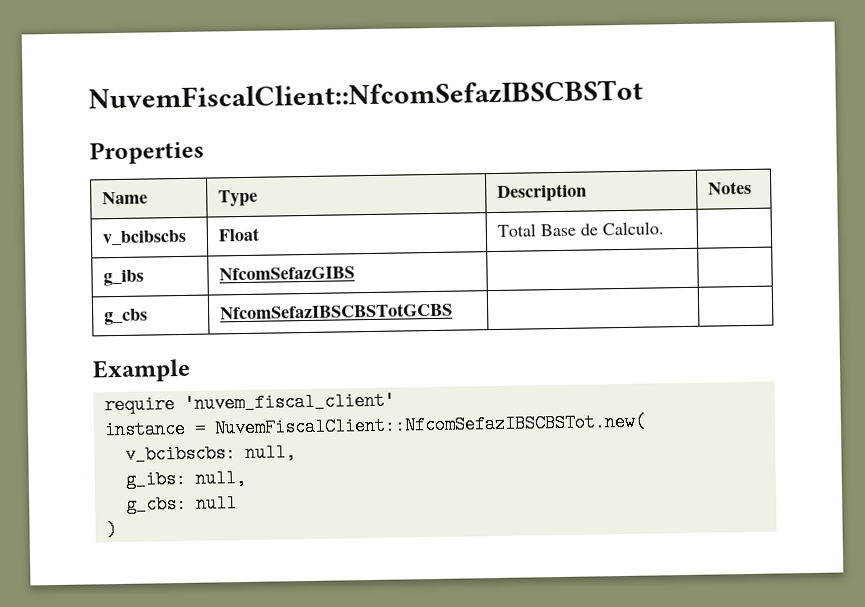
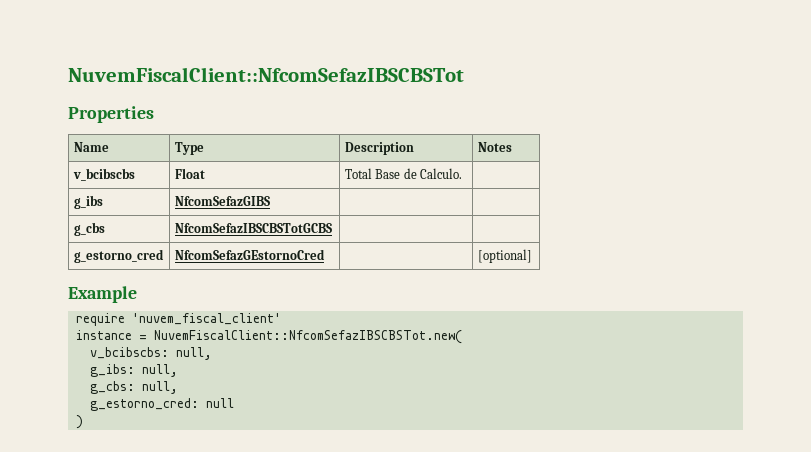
+ g_estorno_cred | NfcomSefazGEstornoCred | | [optional]
- g_cbs: null
+ g_cbs: null,
+ g_estorno_cred: null

